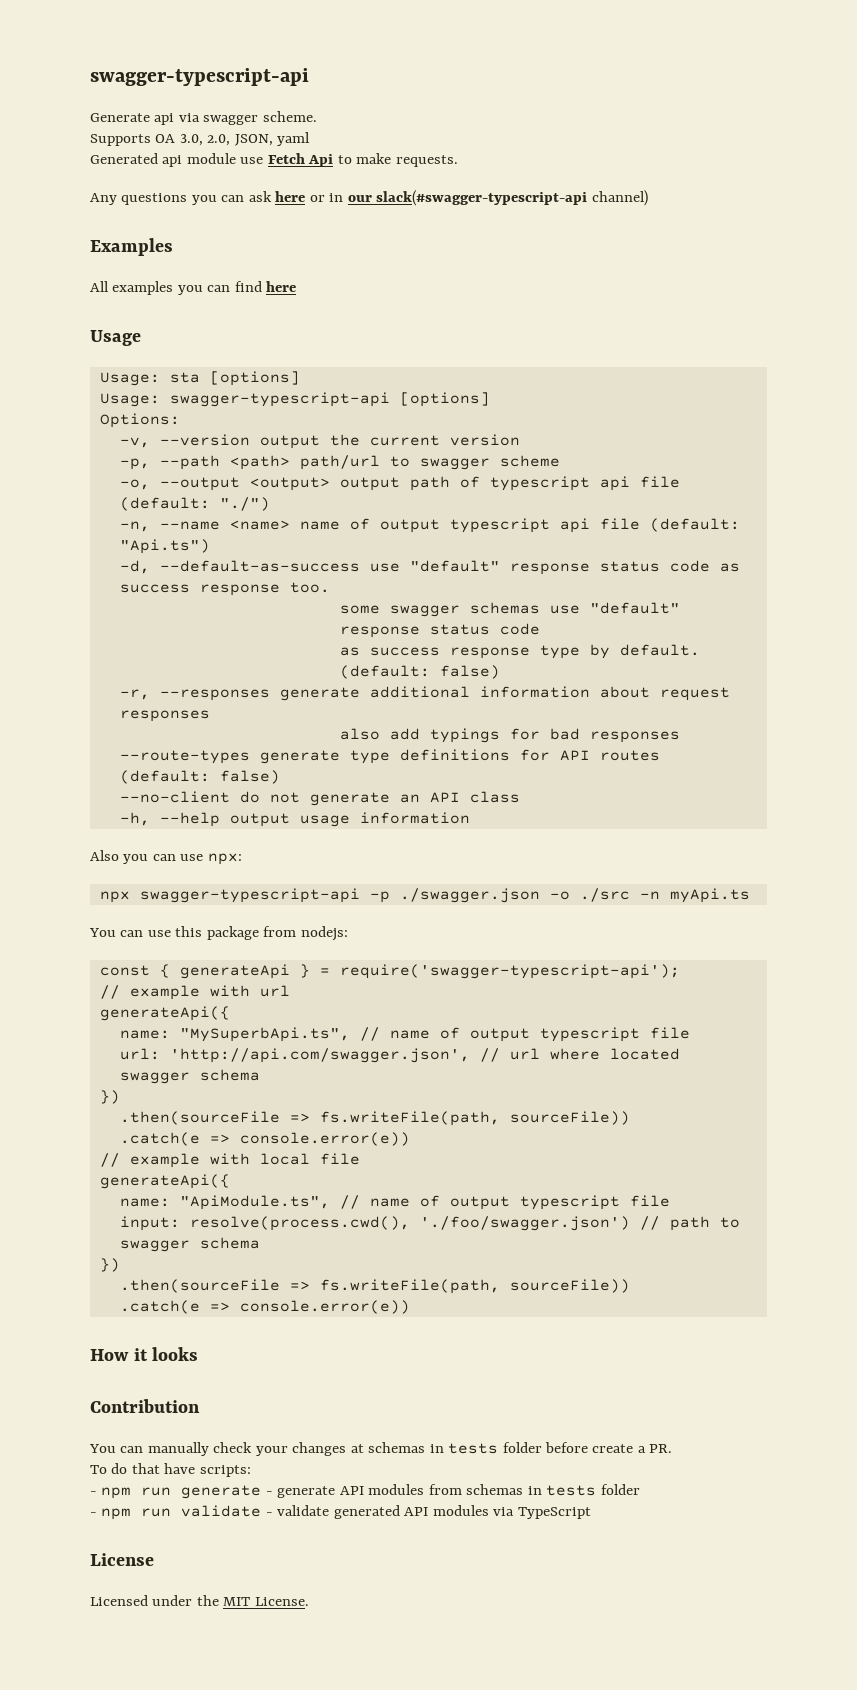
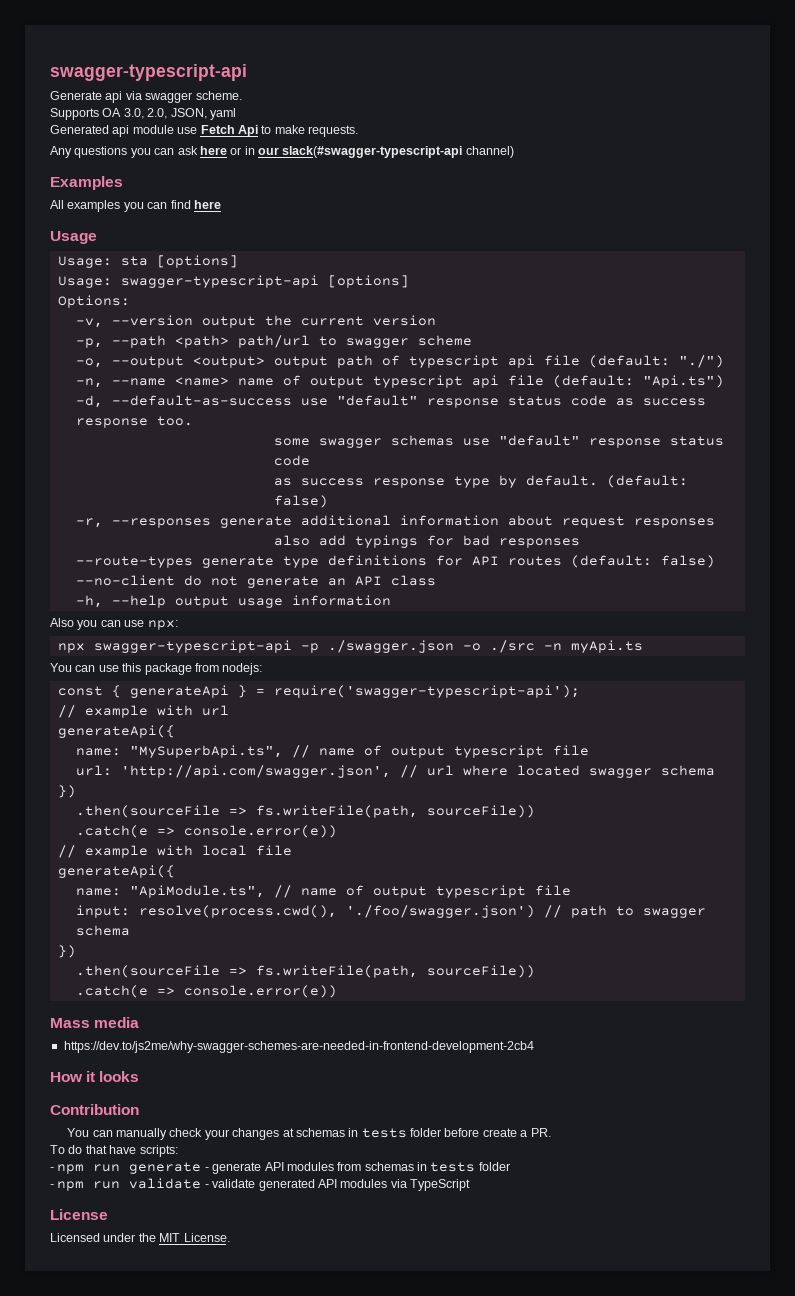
+ Mass media
+ https://dev.to/js2me/why-swagger-schemes-are-needed-in-frontend-development-2cb4

